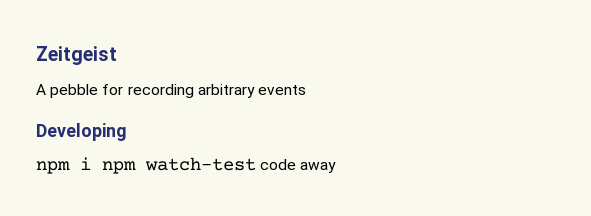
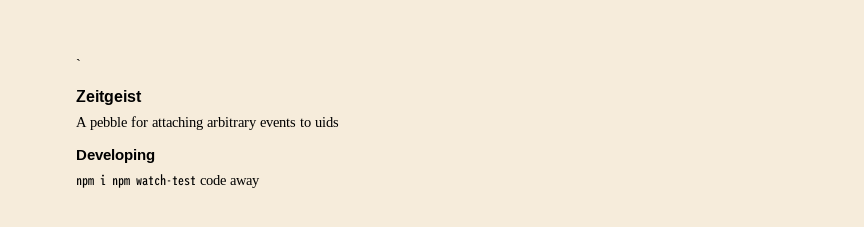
+ `
- A pebble for recording arbitrary events
+ A pebble for attaching arbitrary events to uids

